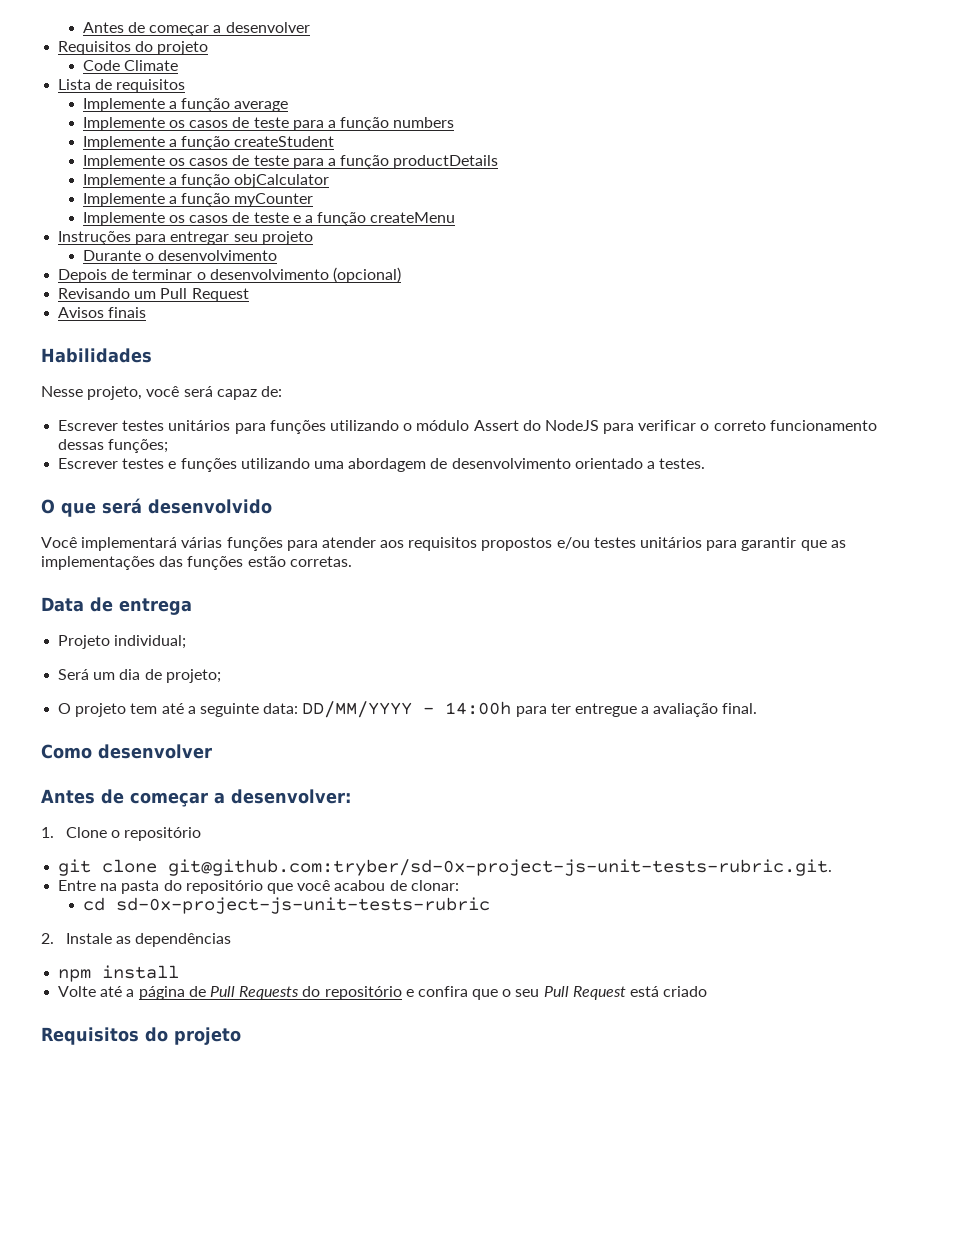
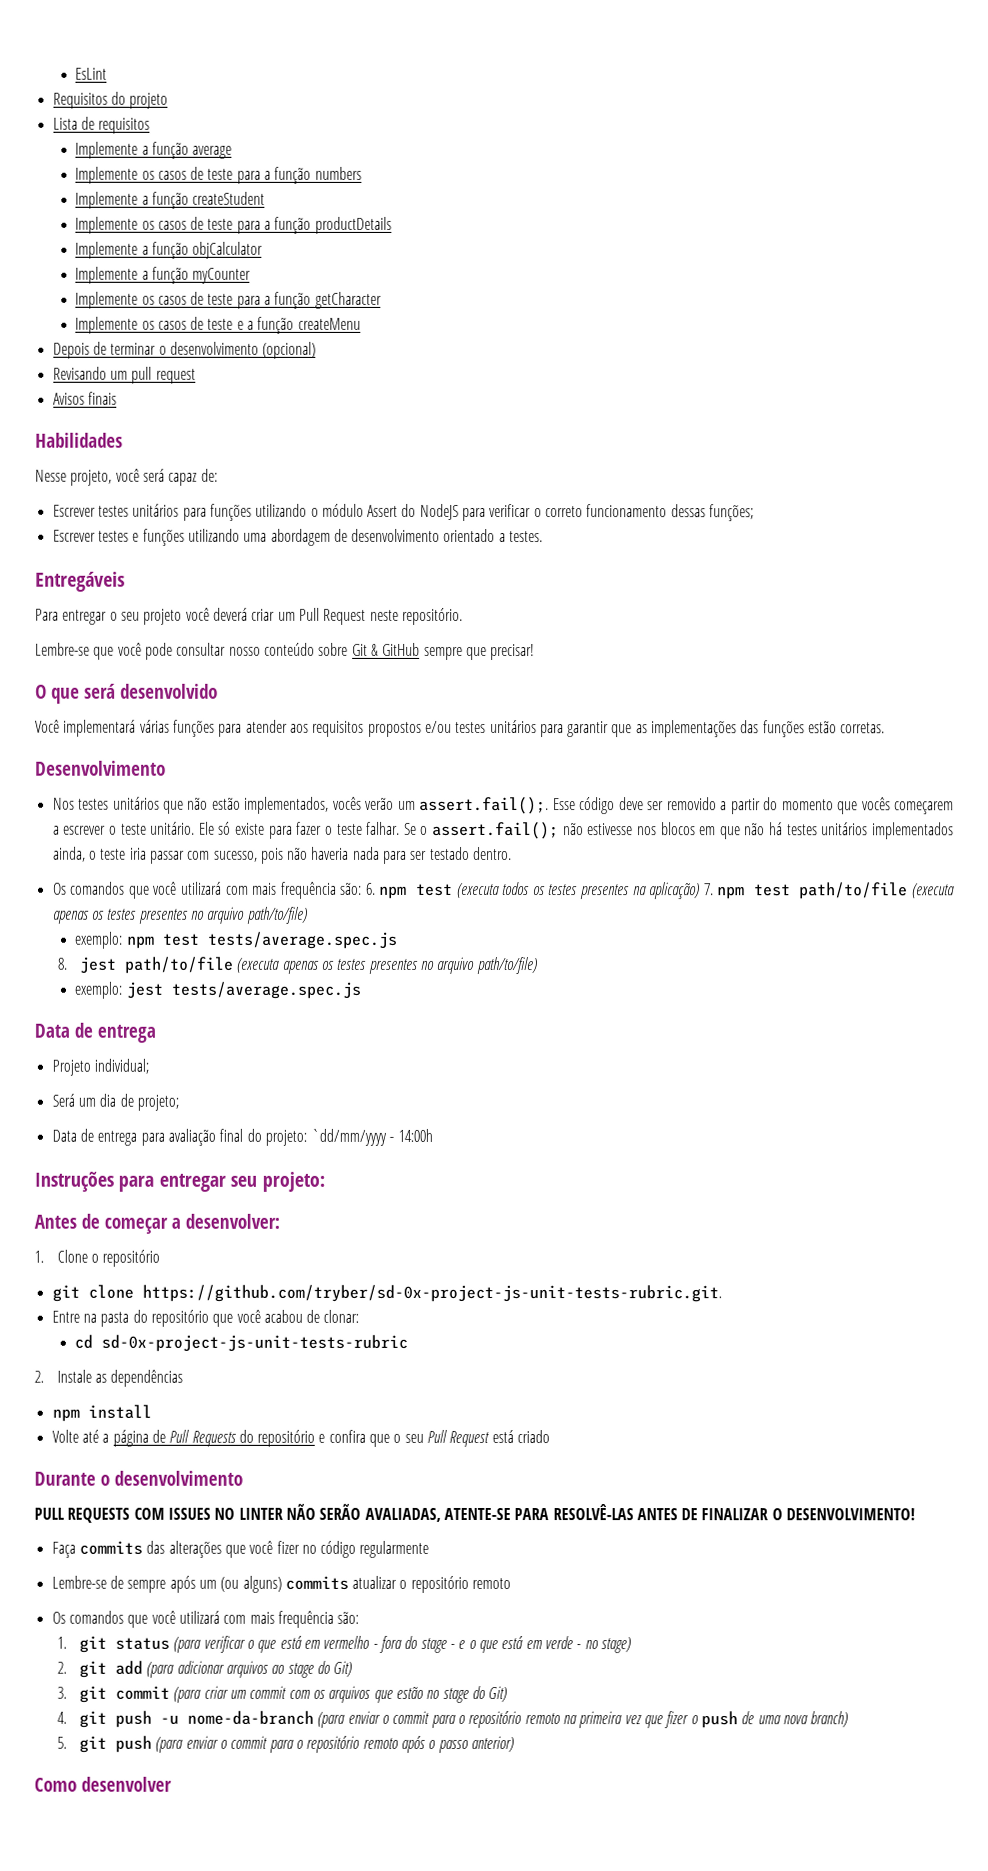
- Antes de começar a desenvolver
+ EsLint
  Requisitos do projeto
- Code Climate
+ Implemente os casos de teste para a função getCharacter
- Instruções para entregar seu projeto
- Durante o desenvolvimento
- Revisando um Pull Request
+ Revisando um pull request
+ Entregáveis
+ Para entregar o seu projeto você deverá criar um Pull Request neste repositório.
+ Lembre-se que você pode consultar nosso conteúdo sobre Git & GitHub sempre que precisar!
+ Desenvolvimento
+ Nos testes unitários que não estão implementados, vocês verão um assert.fail();. Esse código deve ser removido a partir do momento que vocês começarem a escrever o teste unitário. Ele só existe para fazer o teste falhar. Se o assert.fail(); não estivesse nos blocos em que não há testes unitários implementados ainda, o teste iria passar com sucesso, pois não haveria nada para ser testado dentro.
+ Os comandos que você utilizará com mais frequência são: 6. npm test (executa todos os testes presentes na aplicação) 7. npm test path/to/file (executa apenas os testes presentes no arquivo path/to/file)
+ exemplo: npm test tests/average.spec.js
+ 8. jest path/to/file (executa apenas os testes presentes no arquivo path/to/file)
+ exemplo: jest tests/average.spec.js
- O projeto tem até a seguinte data: DD/MM/YYYY - 14:00h para ter entregue a avaliação final.
- Como desenvolver
+ Data de entrega para avaliação final do projeto: `dd/mm/yyyy - 14:00h
+ Instruções para entregar seu projeto:
- git clone git@github.com:tryber/sd-0x-project-js-unit-tests-rubric.git.
+ git clone https://github.com/tryber/sd-0x-project-js-unit-tests-rubric.git.
  Volte até a página de Pull Requests do repositório e confira que o seu Pull Request está criado
- Requisitos do projeto
+ Durante o desenvolvimento
+ PULL REQUESTS COM ISSUES NO LINTER NÃO SERÃO AVALIADAS, ATENTE-SE PARA RESOLVÊ-LAS ANTES DE FINALIZAR O DESENVOLVIMENTO!
+ Faça commits das alterações que você fizer no código regularmente
+ Lembre-se de sempre após um (ou alguns) commits atualizar o repositório remoto
+ Os comandos que você utilizará com mais frequência são:
+ 1. git status (para verificar o que está em vermelho - fora do stage - e o que está em verde - no stage)
+ 2. git add (para adicionar arquivos ao stage do Git)
+ 3. git commit (para criar um commit com os arquivos que estão no stage do Git)
+ 4. git push -u nome-da-branch (para enviar o commit para o repositório remoto na primeira vez que fizer o push de uma nova branch)
+ 5. git push (para enviar o commit para o repositório remoto após o passo anterior)
+ Como desenvolver

